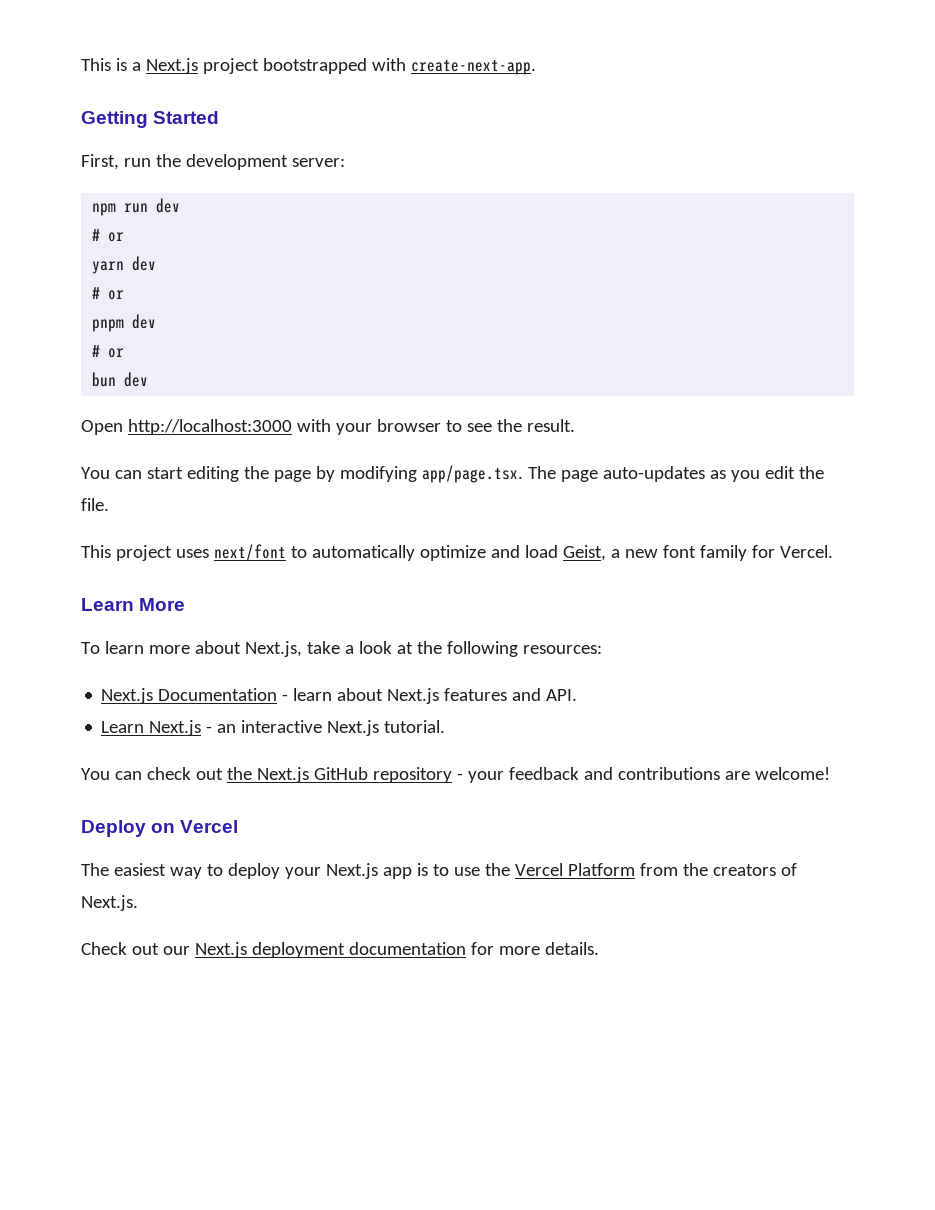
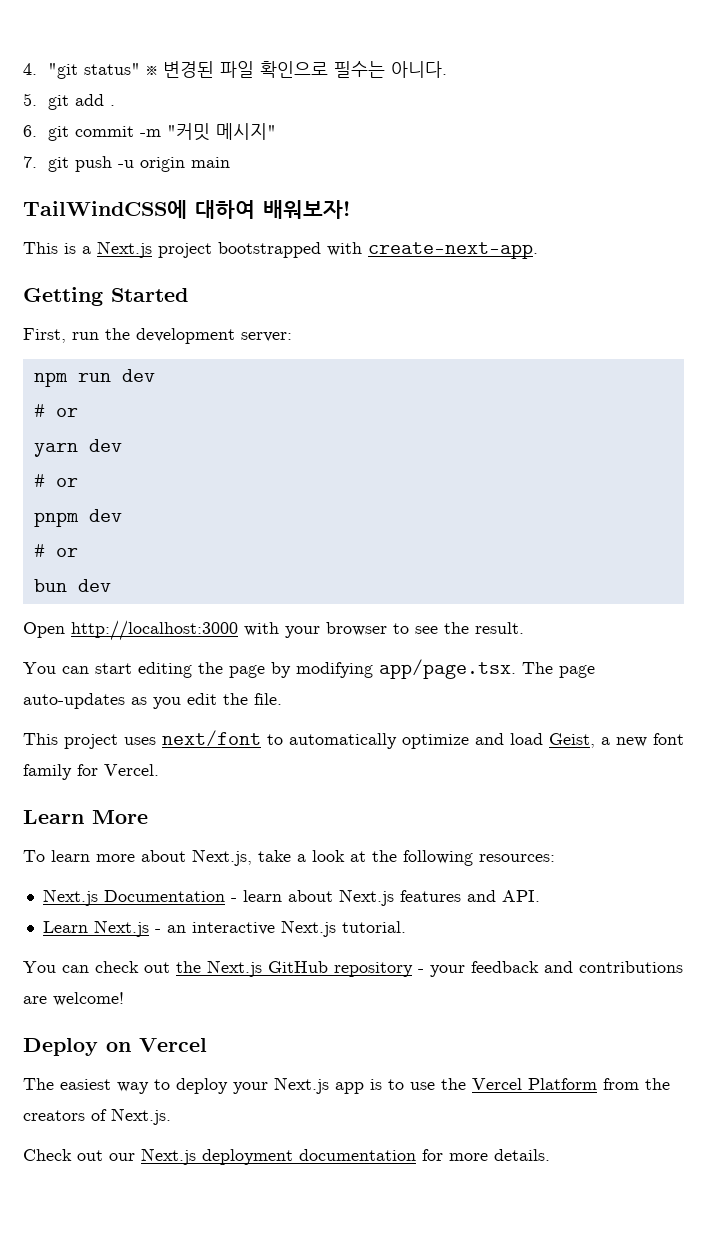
+ 4. "git status" ※ 변경된 파일 확인으로 필수는 아니다.
+ 5. git add .
+ 6. git commit -m "커밋 메시지"
+ 7. git push -u origin main
+ TailWindCSS에 대하여 배워보자!

